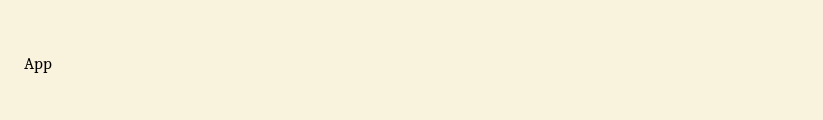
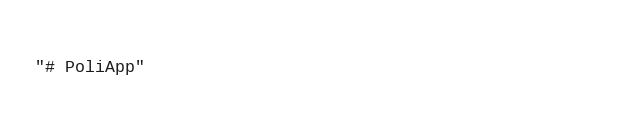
- App
+ "# PoliApp"

